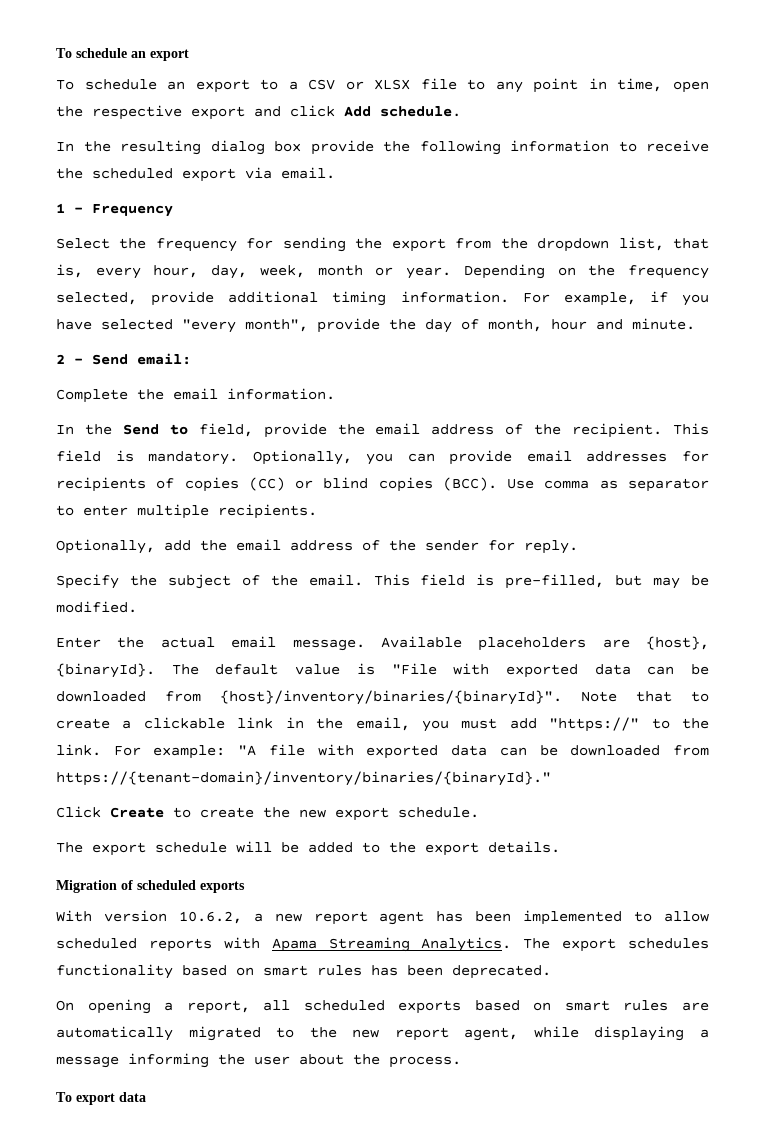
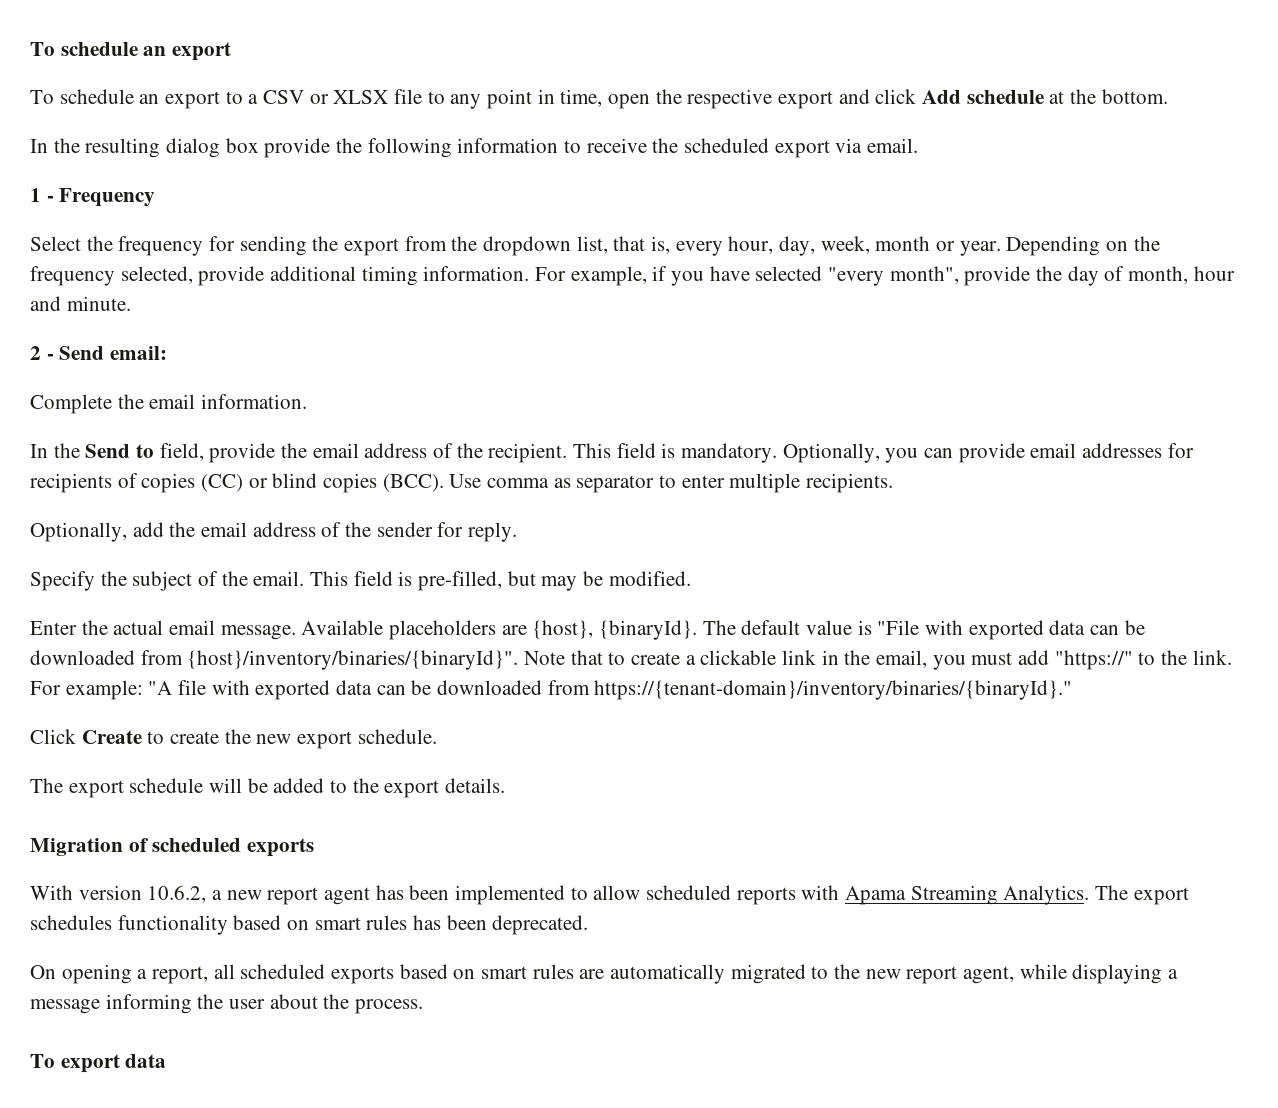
- To schedule an export to a CSV or XLSX file to any point in time, open the respective export and click Add schedule.
+ To schedule an export to a CSV or XLSX file to any point in time, open the respective export and click Add schedule at the bottom.

